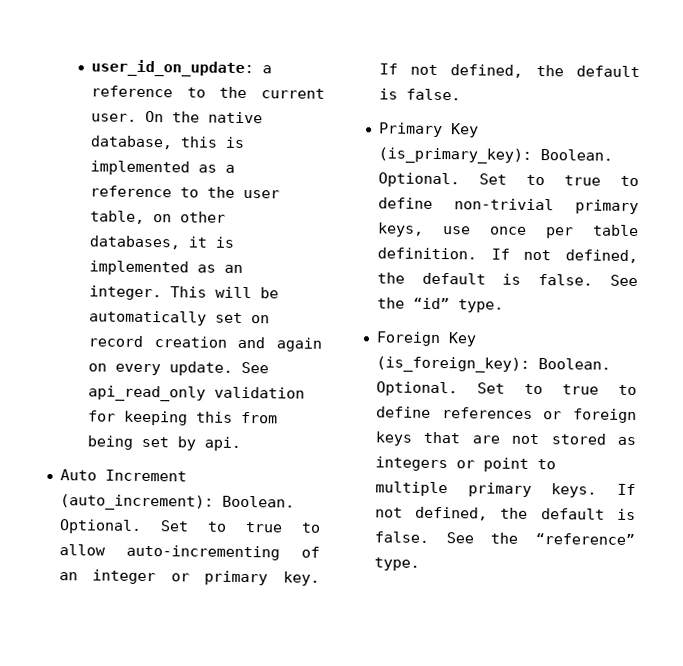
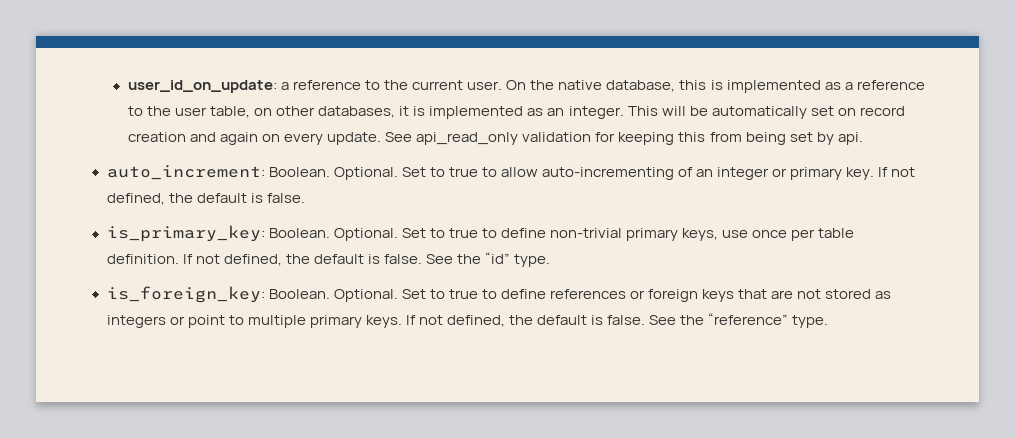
- Auto Increment (auto_increment): Boolean.
+ auto_increment: Boolean.
- Primary Key (is_primary_key): Boolean.
+ is_primary_key: Boolean.
- Foreign Key (is_foreign_key): Boolean.
+ is_foreign_key: Boolean.

